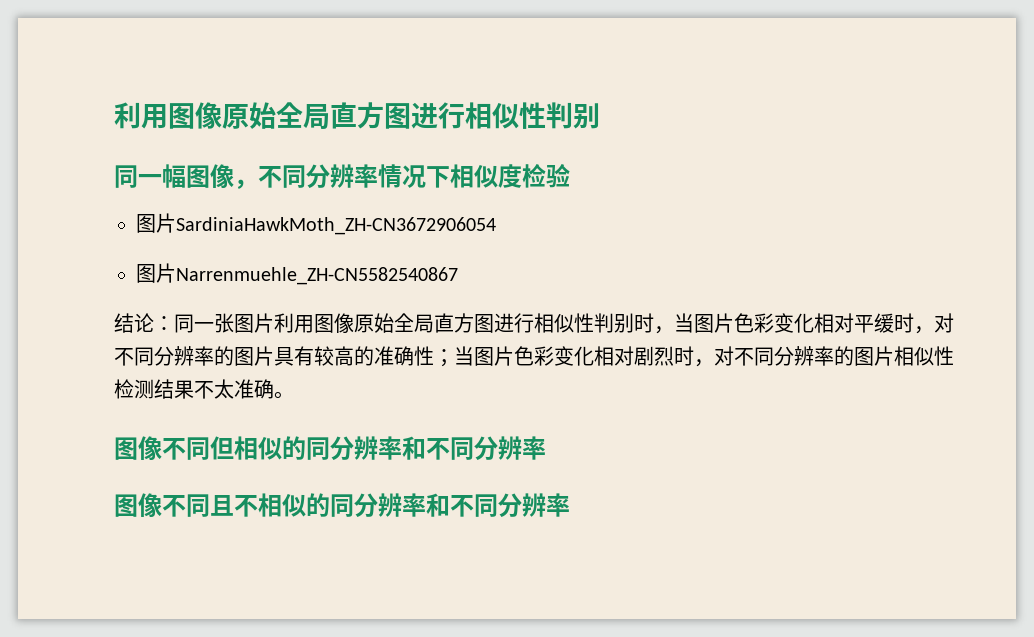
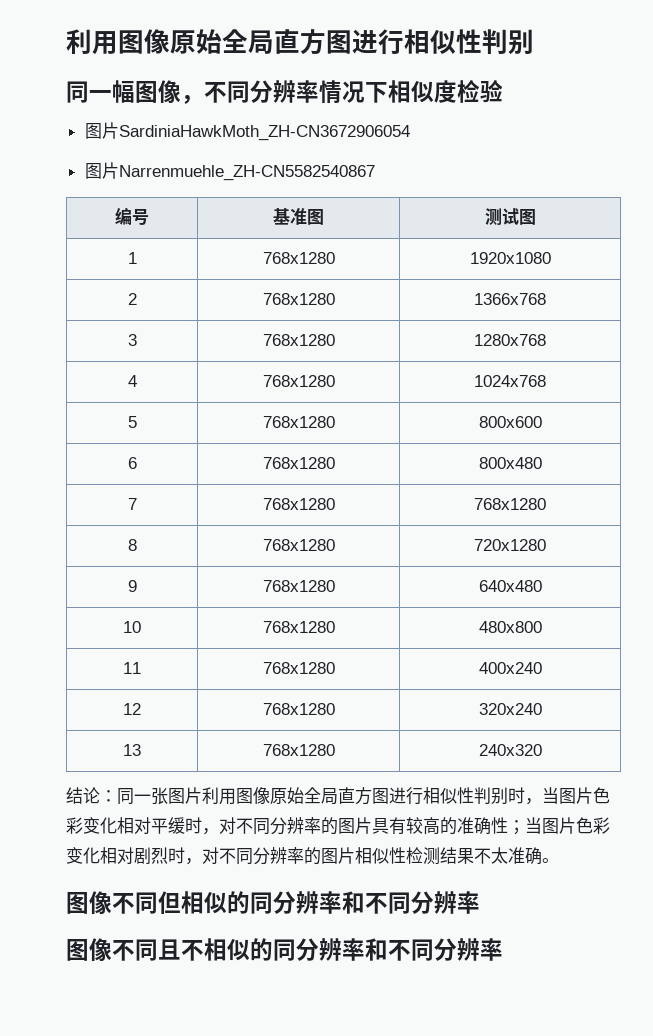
+ 编号 | 基准图 | 测试图
+ 1 | 768x1280 | 1920x1080
+ 2 | 768x1280 | 1366x768
+ 3 | 768x1280 | 1280x768
+ 4 | 768x1280 | 1024x768
+ 5 | 768x1280 | 800x600
+ 6 | 768x1280 | 800x480
+ 7 | 768x1280 | 768x1280
+ 8 | 768x1280 | 720x1280
+ 9 | 768x1280 | 640x480
+ 10 | 768x1280 | 480x800
+ 11 | 768x1280 | 400x240
+ 12 | 768x1280 | 320x240
+ 13 | 768x1280 | 240x320

